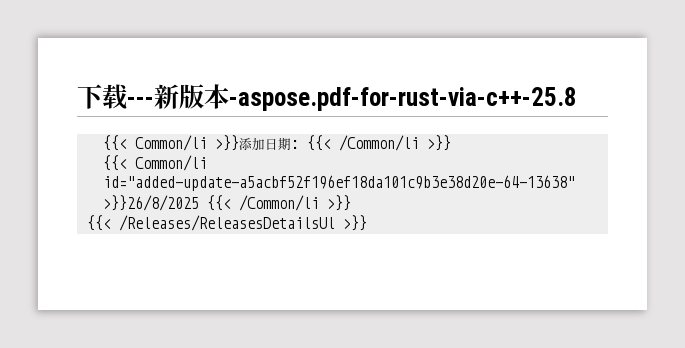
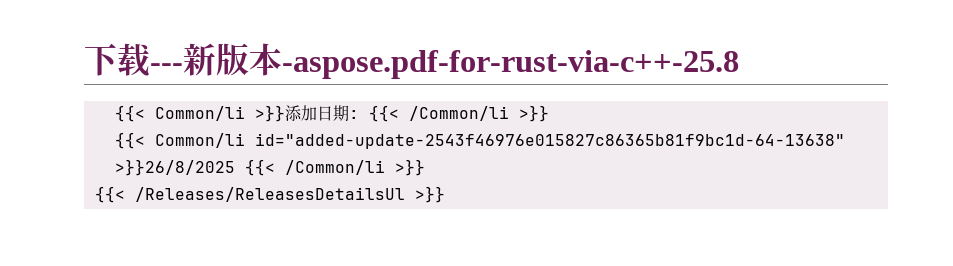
- {{< Common/li id="added-update-a5acbf52f196ef18da101c9b3e38d20e-64-13638" >}}26/8/2025 {{< /Common/li >}}
+ {{< Common/li id="added-update-2543f46976e015827c86365b81f9bc1d-64-13638" >}}26/8/2025 {{< /Common/li >}}

